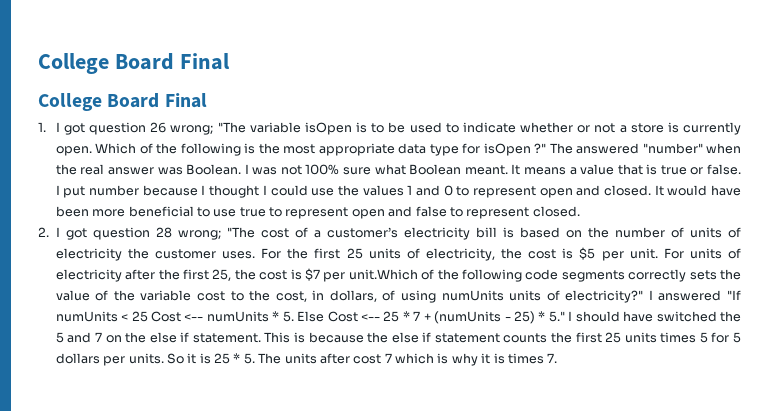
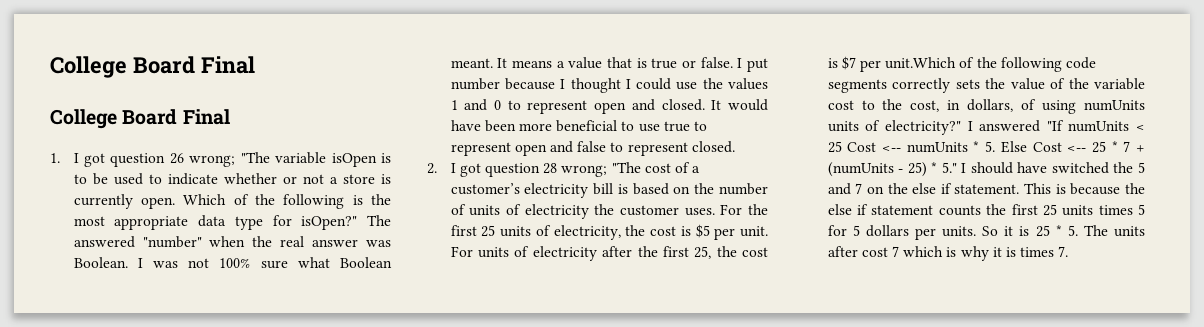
- Which of the following is the most appropriate data type for isOpen ?"
+ Which of the following is the most appropriate data type for isOpen?"

